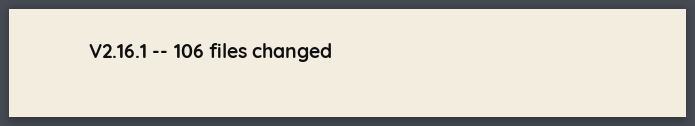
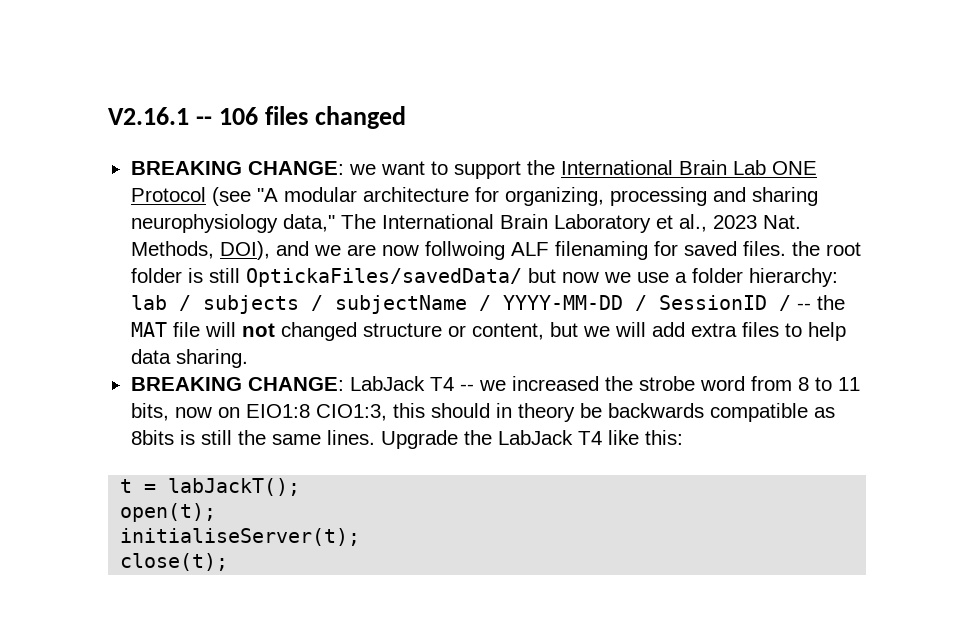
+ BREAKING CHANGE: we want to support the International Brain Lab ONE Protocol (see "A modular architecture for organizing, processing and sharing neurophysiology data," The International Brain Laboratory et al., 2023 Nat. Methods, DOI), and we are now follwoing ALF filenaming for saved files. the root folder is still OptickaFiles/savedData/ but now we use a folder hierarchy: lab / subjects / subjectName / YYYY-MM-DD / SessionID / -- the MAT file will not changed structure or content, but we will add extra files to help data sharing.
+ BREAKING CHANGE: LabJack T4 -- we increased the strobe word from 8 to 11 bits, now on EIO1:8 CIO1:3, this should in theory be backwards compatible as 8bits is still the same lines. Upgrade the LabJack T4 like this:
+ t = labJackT();
+ open(t);
+ initialiseServer(t);
+ close(t);

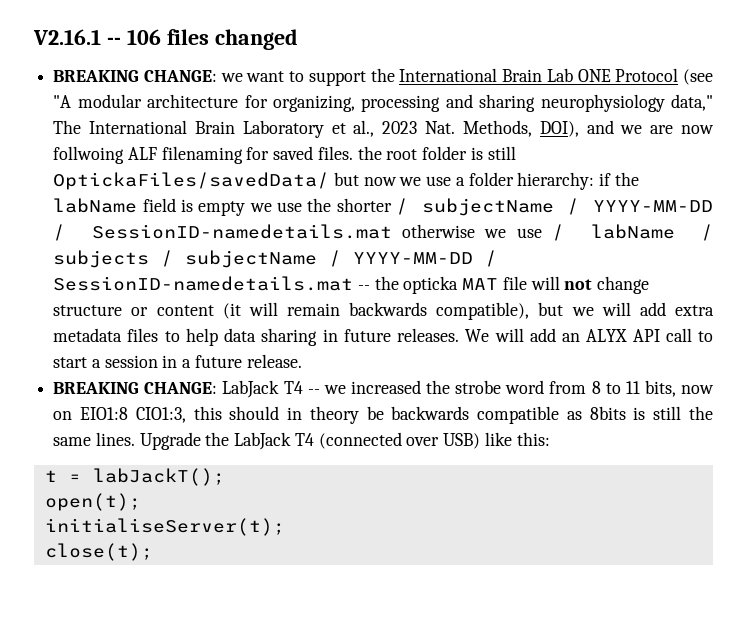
- lab / subjects / subjectName / YYYY-MM-DD / SessionID / -- the MAT file will not changed structure or content, but we will add extra files to help data sharing.
+ if the labName field is empty we use the shorter / subjectName / YYYY-MM-DD / SessionID-namedetails.mat otherwise we use / labName / subjects / subjectName / YYYY-MM-DD / SessionID-namedetails.mat -- the opticka MAT file will not change structure or content (it will remain backwards compatible), but we will add extra metadata files to help data sharing in future releases. We will add an ALYX API call to start a session in a future release.
- Upgrade the LabJack T4 like this:
+ Upgrade the LabJack T4 (connected over USB) like this:

